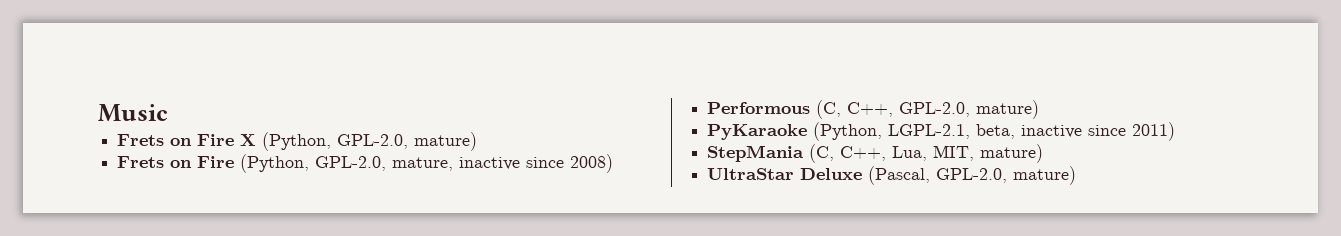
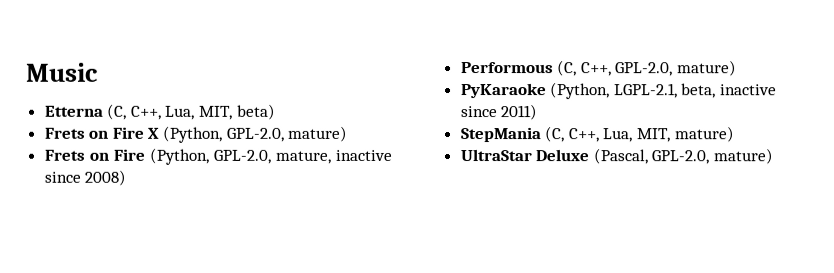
+ Etterna (C, C++, Lua, MIT, beta)

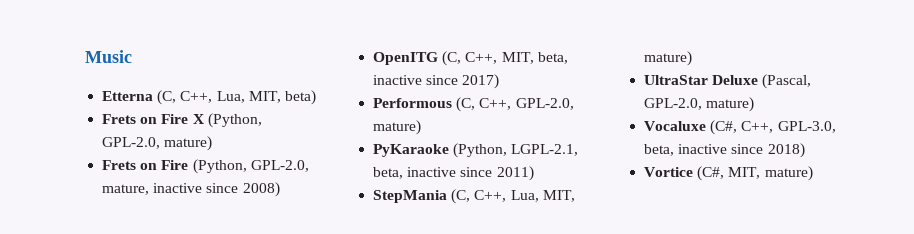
+ OpenITG (C, C++, MIT, beta, inactive since 2017)
+ Vocaluxe (C#, C++, GPL-3.0, beta, inactive since 2018)
+ Vortice (C#, MIT, mature)

